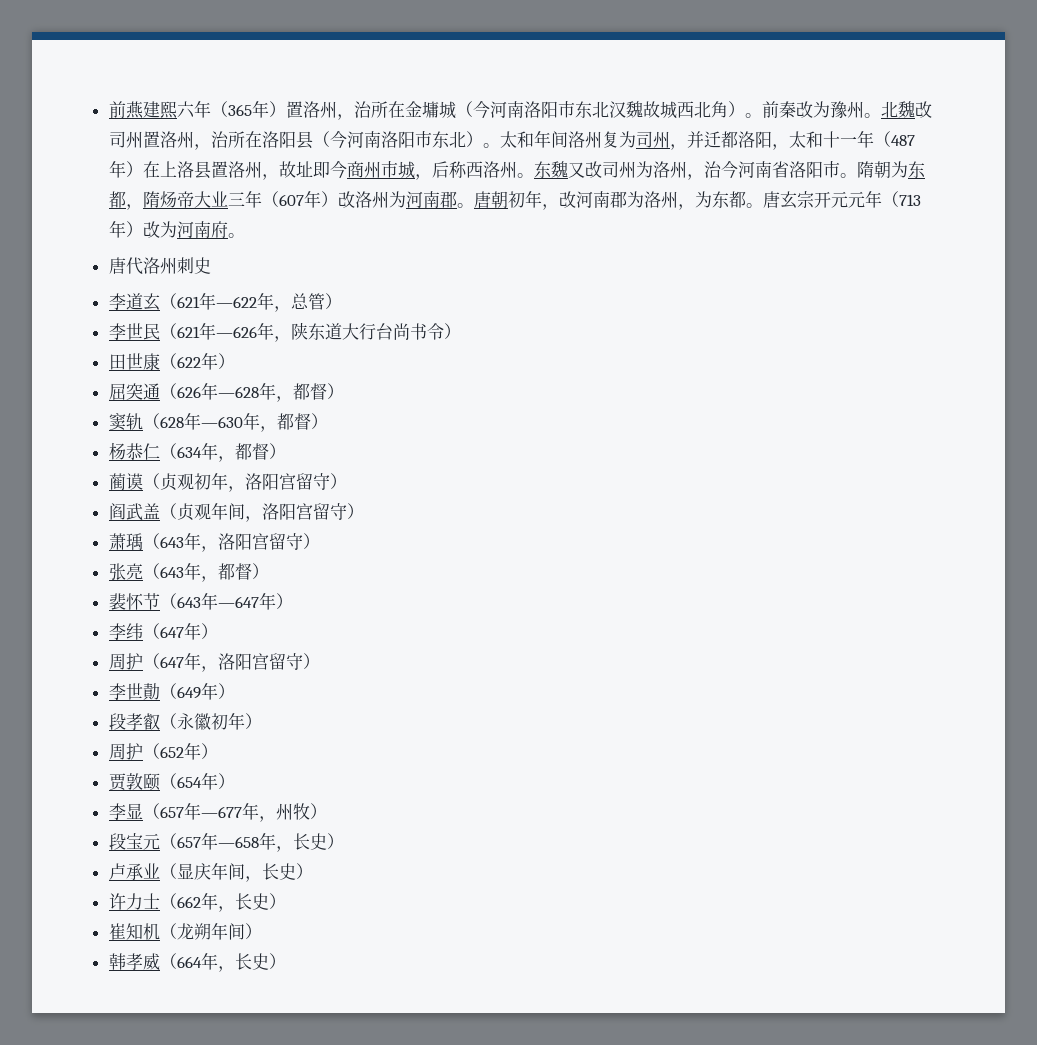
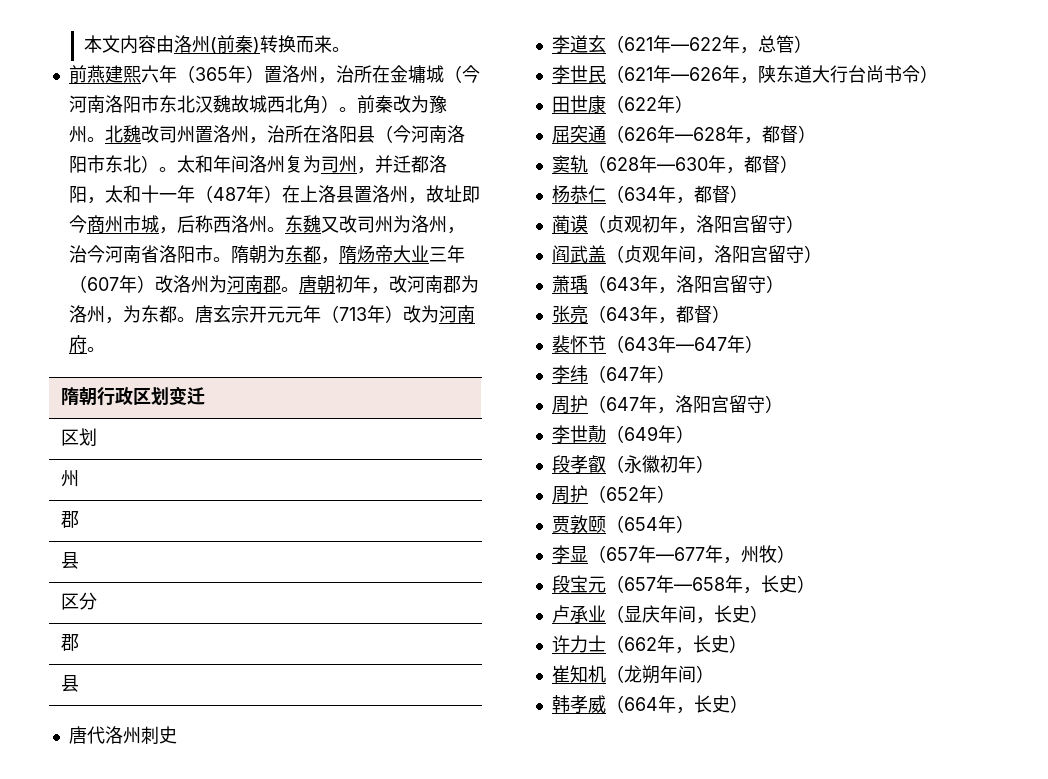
+ 本文内容由洛州(前秦)转换而来。
+ 隋朝行政区划变迁
+ 区划
+ 州
+ 郡
+ 县
+ 区分
+ 郡
+ 县

